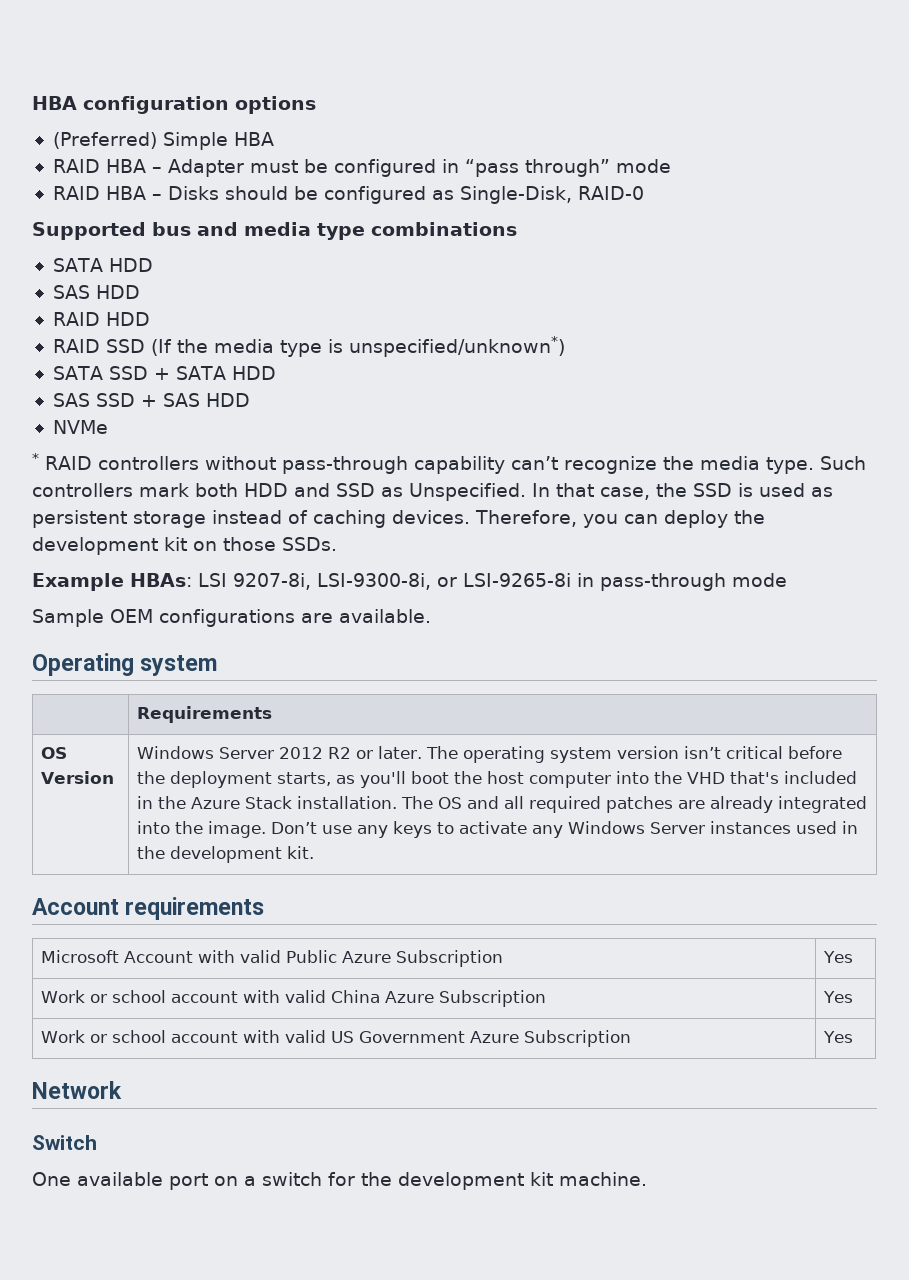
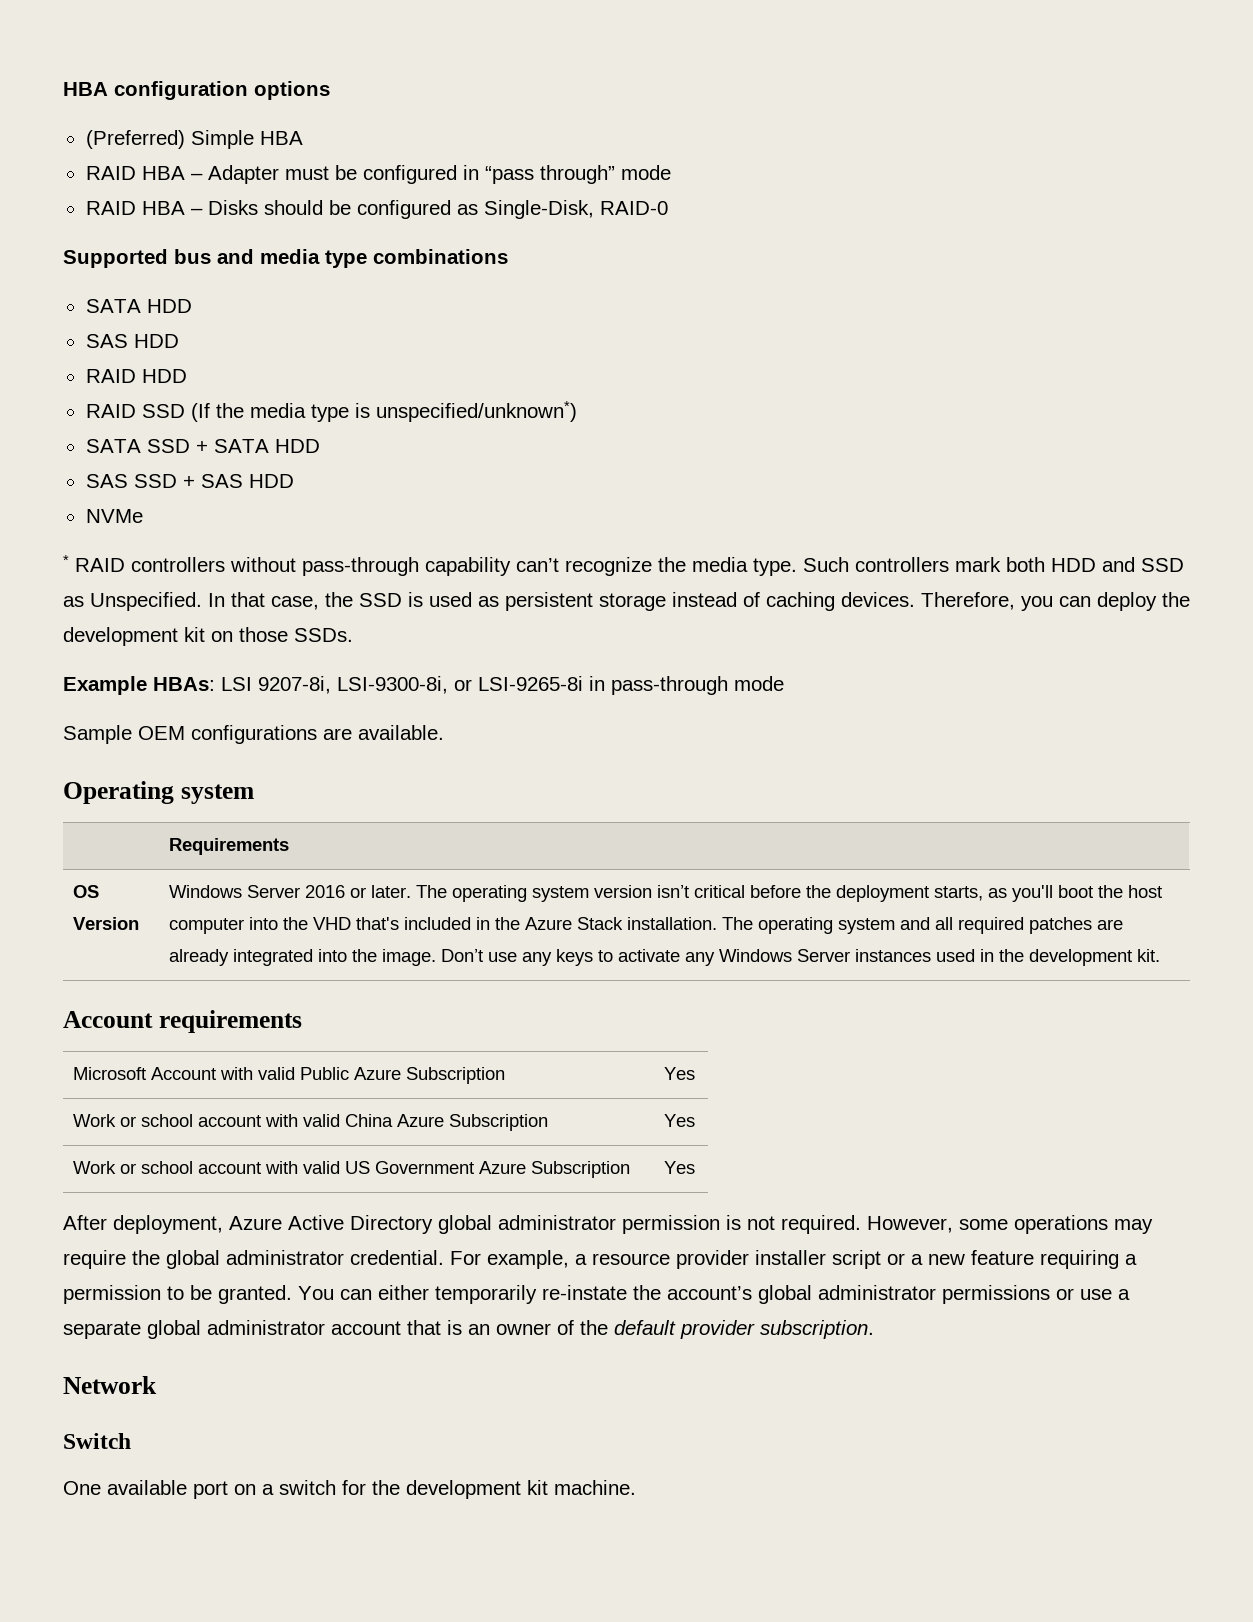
- Windows Server 2012 R2 or later.
+ Windows Server 2016 or later.
- The OS and all required patches are already integrated into the image.
+ The operating system and all required patches are already integrated into the image.
+ After deployment, Azure Active Directory global administrator permission is not required. However, some operations may require the global administrator credential. For example, a resource provider installer script or a new feature requiring a permission to be granted. You can either temporarily re-instate the account’s global administrator permissions or use a separate global administrator account that is an owner of the default provider subscription.

